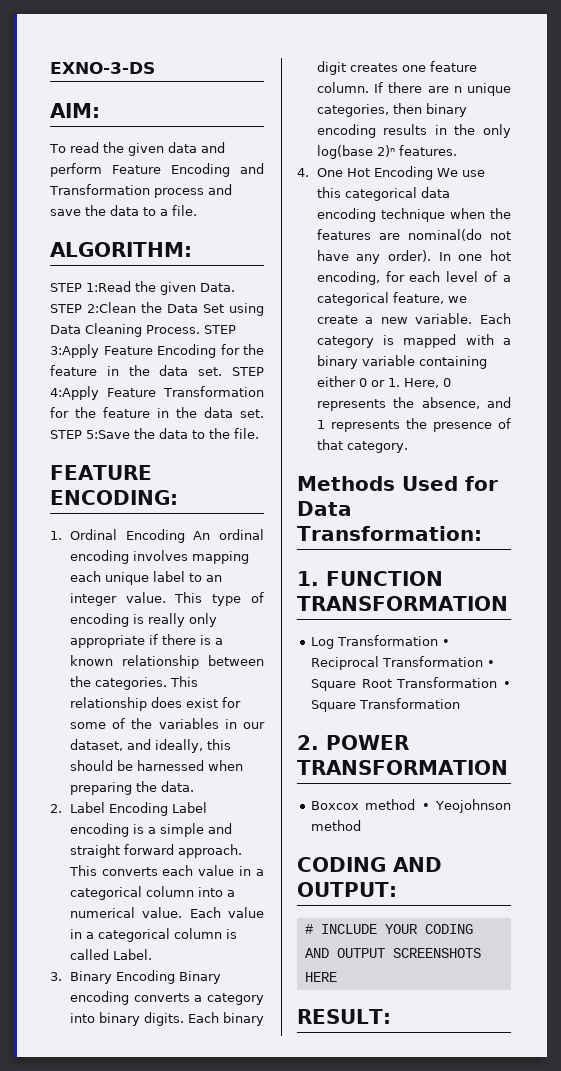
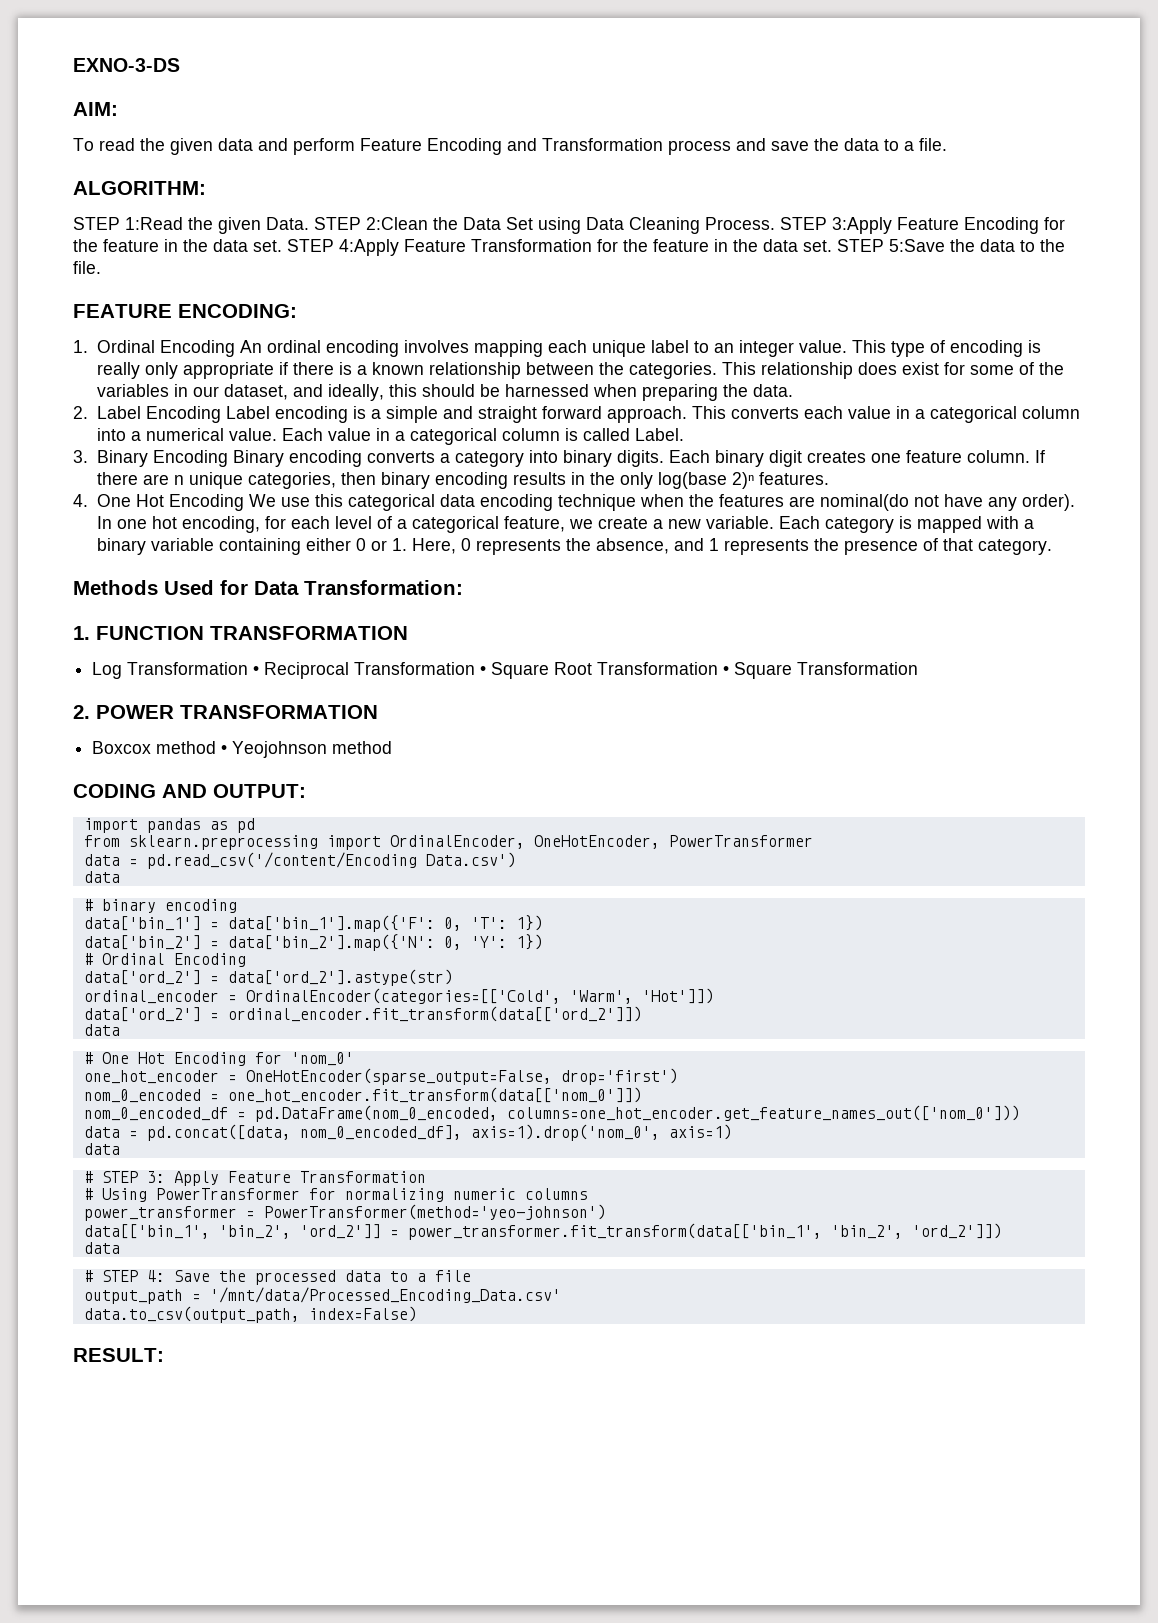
- # INCLUDE YOUR CODING AND OUTPUT SCREENSHOTS HERE
+ import pandas as pd
+ from sklearn.preprocessing import OrdinalEncoder, OneHotEncoder, PowerTransformer
+ data = pd.read_csv('/content/Encoding Data.csv')
+ data
+ # binary encoding
+ data['bin_1'] = data['bin_1'].map({'F': 0, 'T': 1})
+ data['bin_2'] = data['bin_2'].map({'N': 0, 'Y': 1})
+ # Ordinal Encoding
+ data['ord_2'] = data['ord_2'].astype(str)
+ ordinal_encoder = OrdinalEncoder(categories=[['Cold', 'Warm', 'Hot']])
+ data['ord_2'] = ordinal_encoder.fit_transform(data[['ord_2']])
+ data
+ # One Hot Encoding for 'nom_0'
+ one_hot_encoder = OneHotEncoder(sparse_output=False, drop='first')
+ nom_0_encoded = one_hot_encoder.fit_transform(data[['nom_0']])
+ nom_0_encoded_df = pd.DataFrame(nom_0_encoded, columns=one_hot_encoder.get_feature_names_out(['nom_0']))
+ data = pd.concat([data, nom_0_encoded_df], axis=1).drop('nom_0', axis=1)
+ data
+ # STEP 3: Apply Feature Transformation
+ # Using PowerTransformer for normalizing numeric columns
+ power_transformer = PowerTransformer(method='yeo-johnson')
+ data[['bin_1', 'bin_2', 'ord_2']] = power_transformer.fit_transform(data[['bin_1', 'bin_2', 'ord_2']])
+ data
+ # STEP 4: Save the processed data to a file
+ output_path = '/mnt/data/Processed_Encoding_Data.csv'
+ data.to_csv(output_path, index=False)

